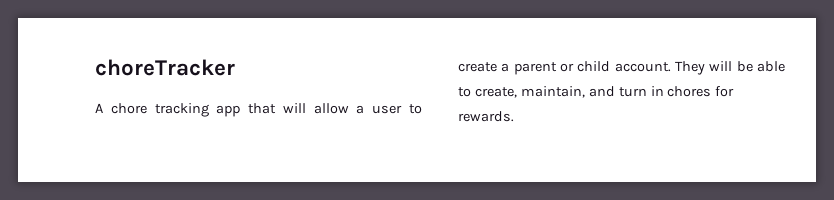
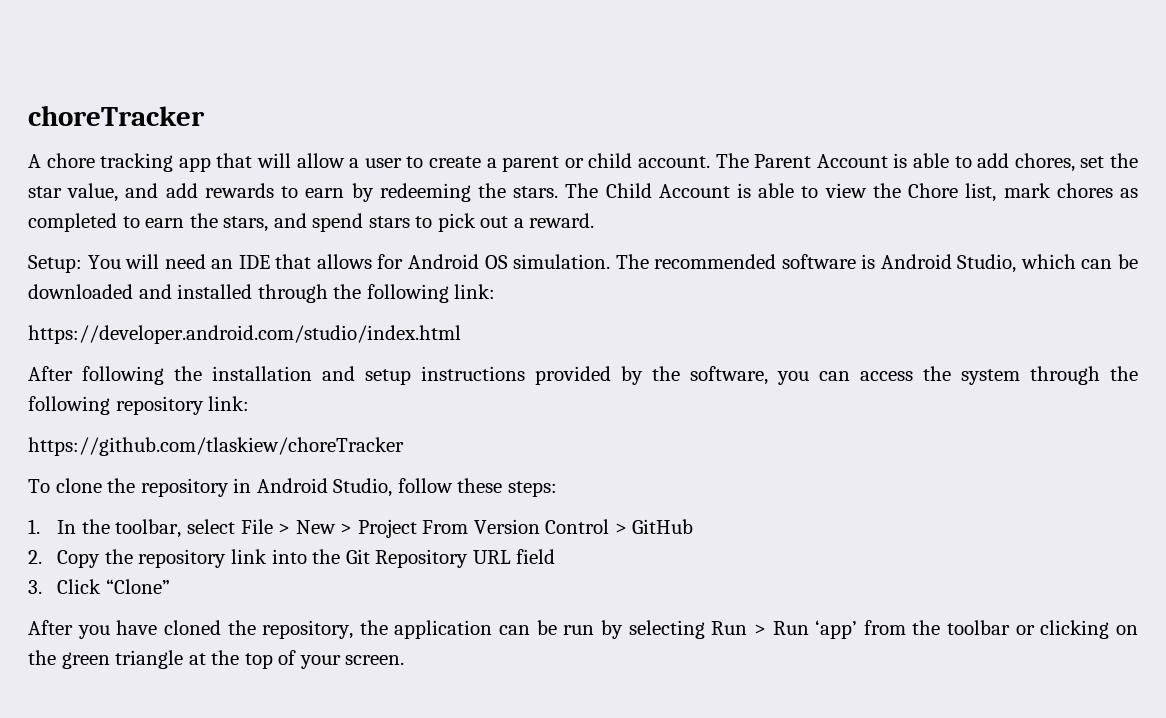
- They will be able to create, maintain, and turn in chores for rewards.
+ The Parent Account is able to add chores, set the star value, and add rewards to earn by redeeming the stars. The Child Account is able to view the Chore list, mark chores as completed to earn the stars, and spend stars to pick out a reward.
+ Setup: You will need an IDE that allows for Android OS simulation. The recommended software is Android Studio, which can be downloaded and installed through the following link:
+ https://developer.android.com/studio/index.html
+ After following the installation and setup instructions provided by the software, you can access the system through the following repository link:
+ https://github.com/tlaskiew/choreTracker
+ To clone the repository in Android Studio, follow these steps:
+ 1. In the toolbar, select File > New > Project From Version Control > GitHub
+ 2. Copy the repository link into the Git Repository URL field
+ 3. Click “Clone”
+ After you have cloned the repository, the application can be run by selecting Run > Run ‘app’ from the toolbar or clicking on the green triangle at the top of your screen.

